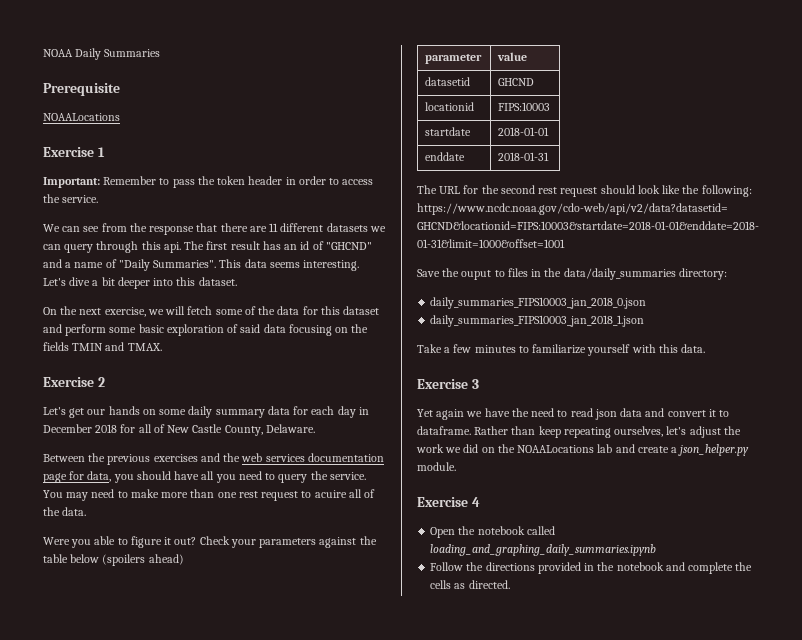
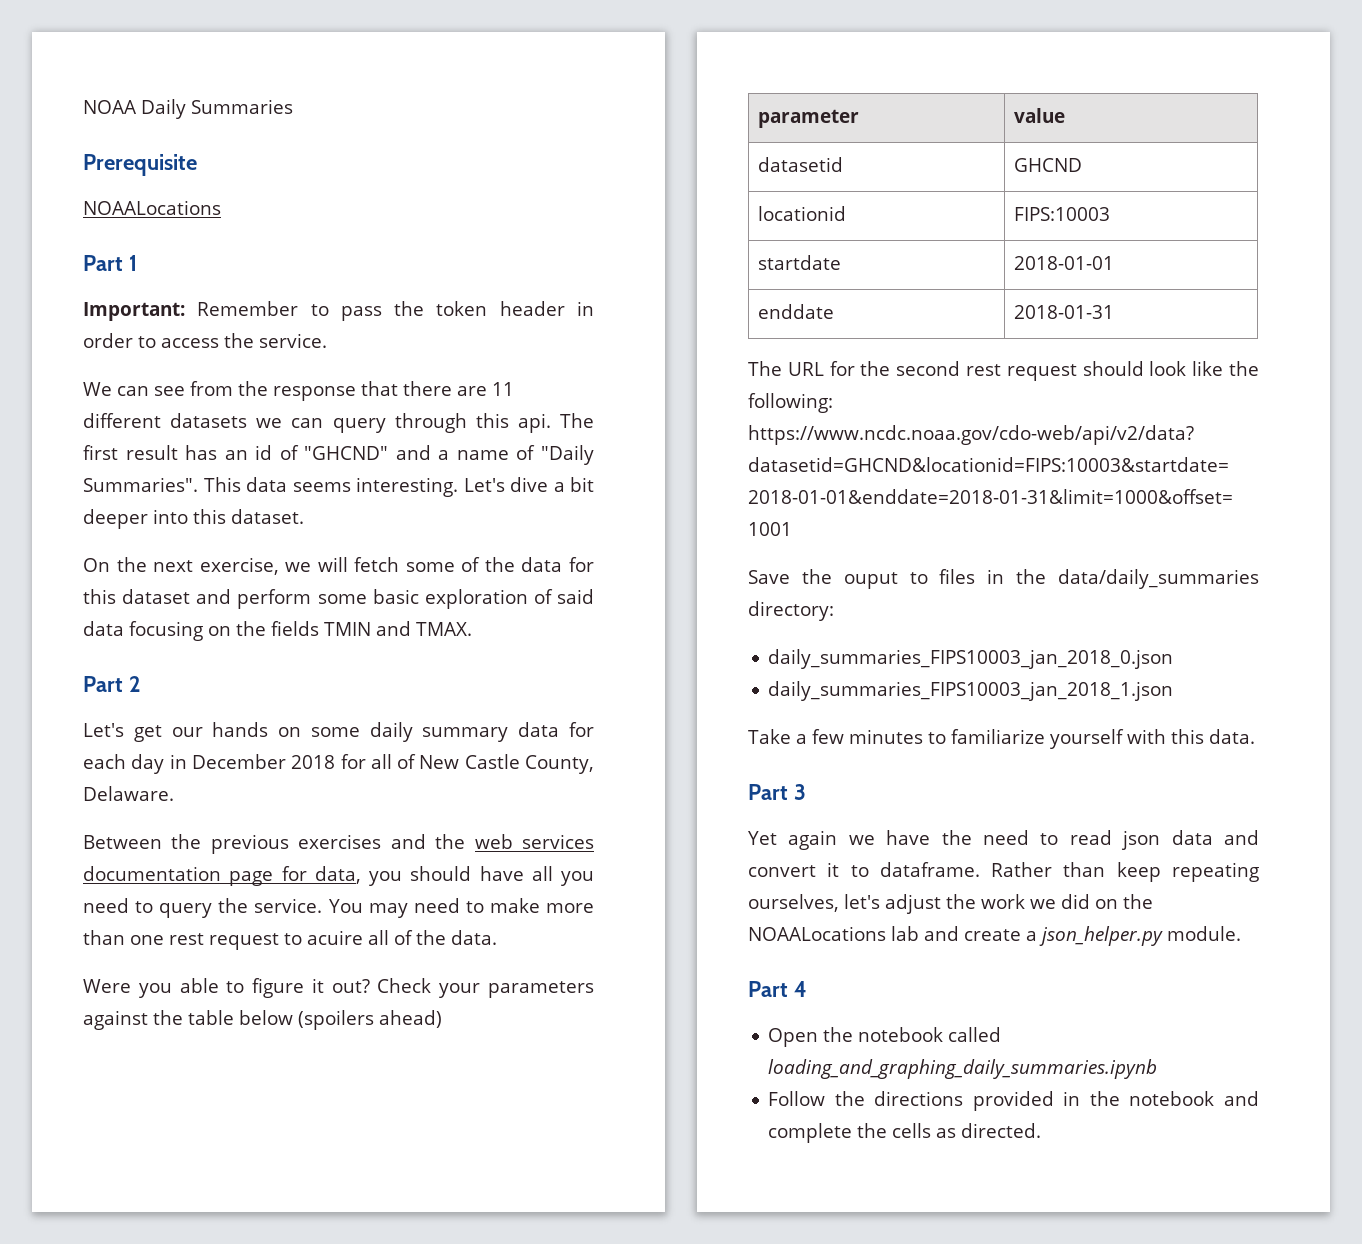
- Exercise 1
+ Part 1
- Exercise 2
+ Part 2
- Exercise 3
+ Part 3
- Exercise 4
+ Part 4

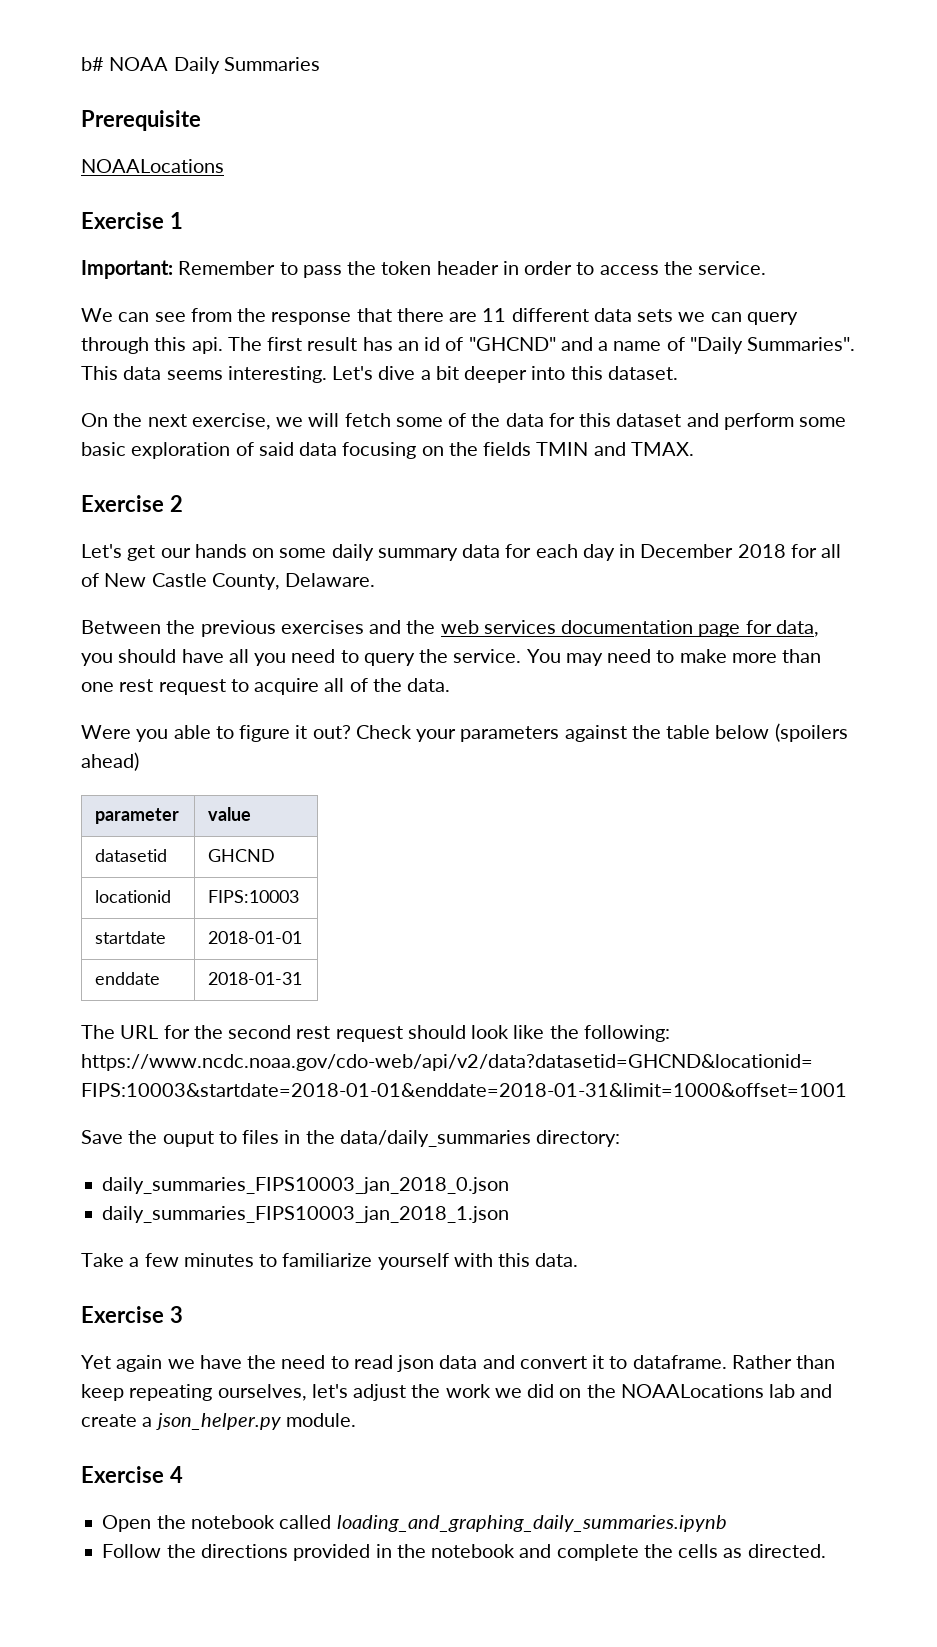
- NOAA Daily Summaries
+ b# NOAA Daily Summaries
- Part 1
+ Exercise 1
- We can see from the response that there are 11 different datasets we can query through this api.
+ We can see from the response that there are 11 different data sets we can query through this api.
- Part 2
+ Exercise 2
- You may need to make more than one rest request to acuire all of the data.
+ You may need to make more than one rest request to acquire all of the data.
- Part 3
+ Exercise 3
- Part 4
+ Exercise 4

